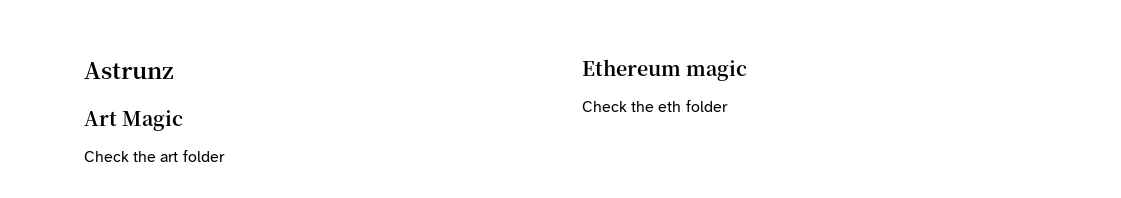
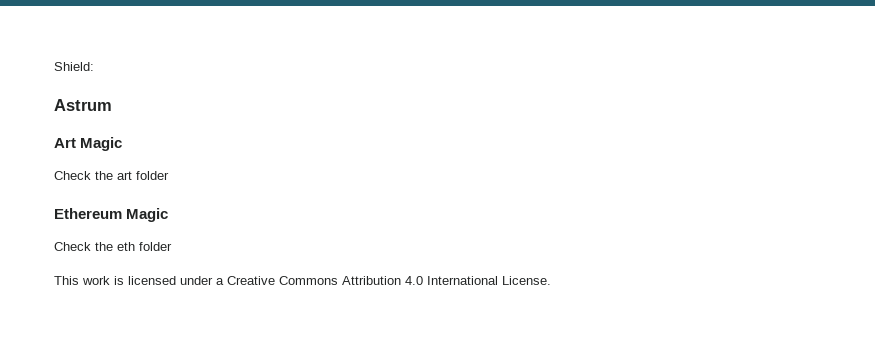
- Astrunz
+ Shield:
+ Astrum
- Ethereum magic
+ Ethereum Magic
+ This work is licensed under a Creative Commons Attribution 4.0 International License.

